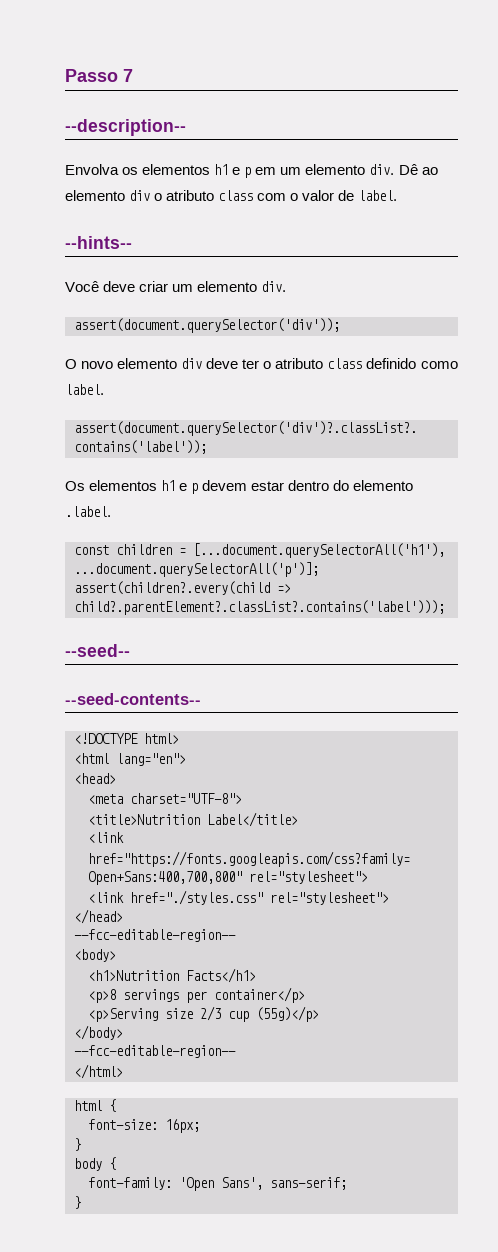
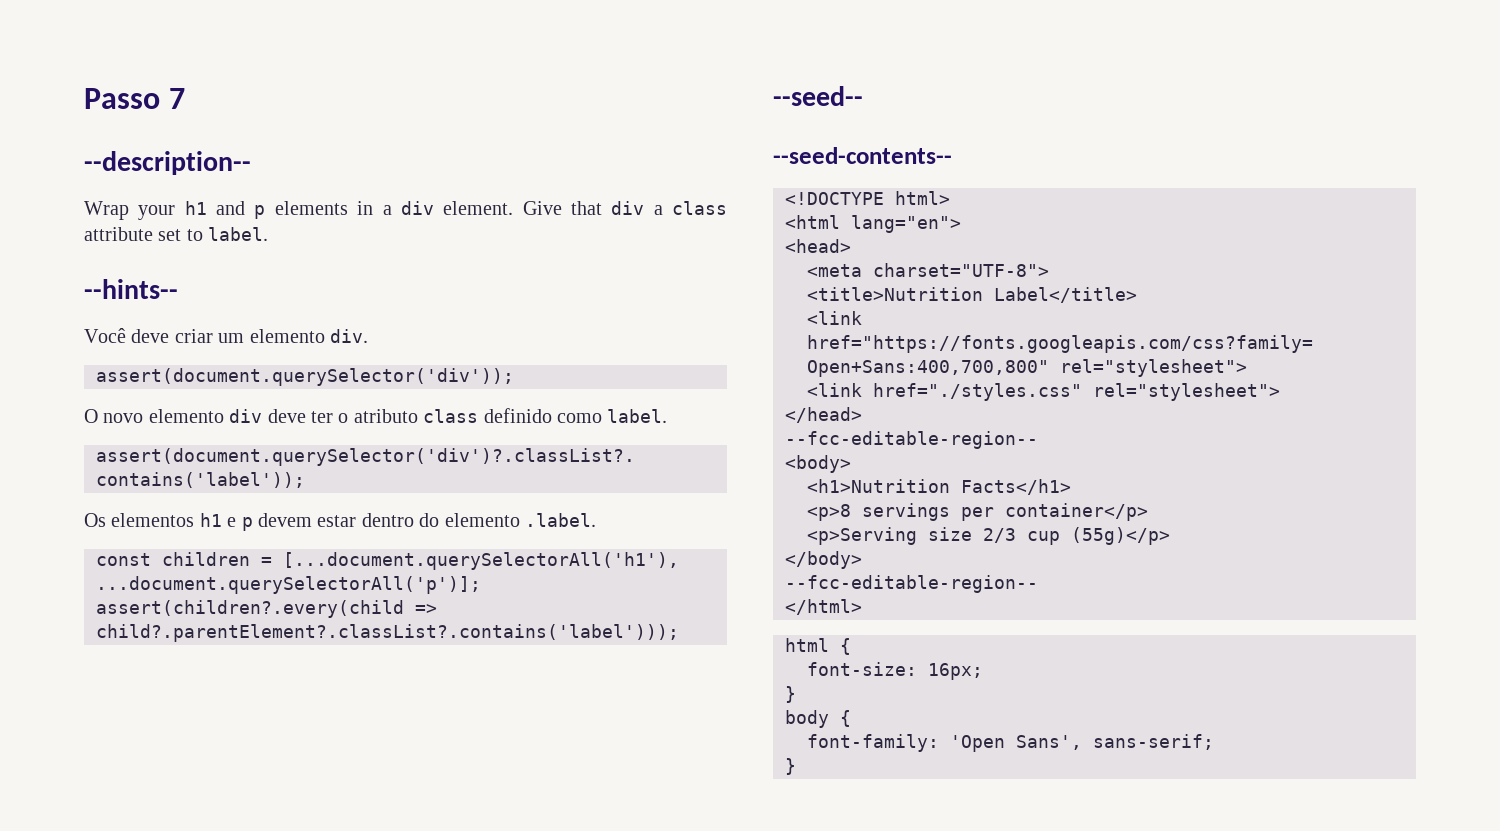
- Envolva os elementos h1 e p em um elemento div. Dê ao elemento div o atributo class com o valor de label.
+ Wrap your h1 and p elements in a div element. Give that div a class attribute set to label.

